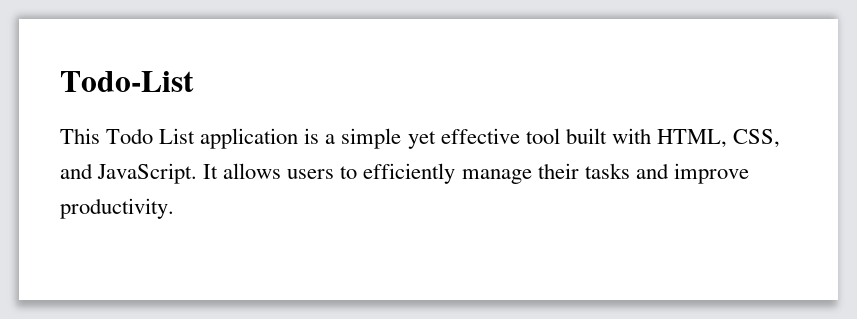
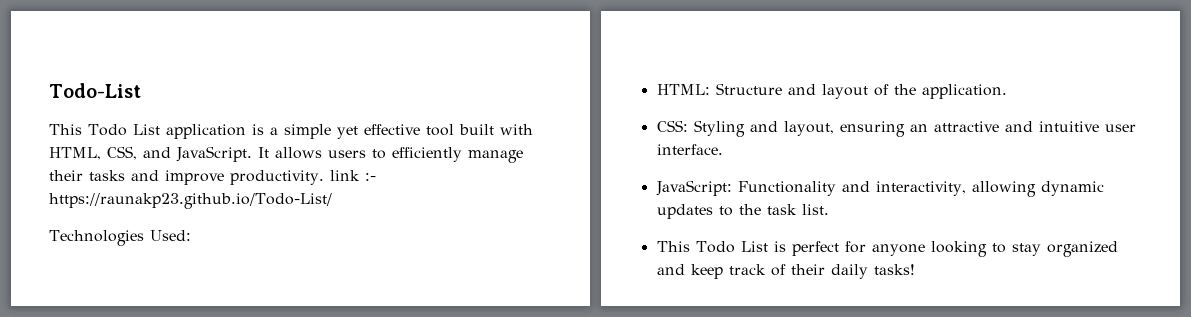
- It allows users to efficiently manage their tasks and improve productivity.
+ It allows users to efficiently manage their tasks and improve productivity. link :- https://raunakp23.github.io/Todo-List/
+ Technologies Used:
+ HTML: Structure and layout of the application.
+ CSS: Styling and layout, ensuring an attractive and intuitive user interface.
+ JavaScript: Functionality and interactivity, allowing dynamic updates to the task list.
+ This Todo List is perfect for anyone looking to stay organized and keep track of their daily tasks!

